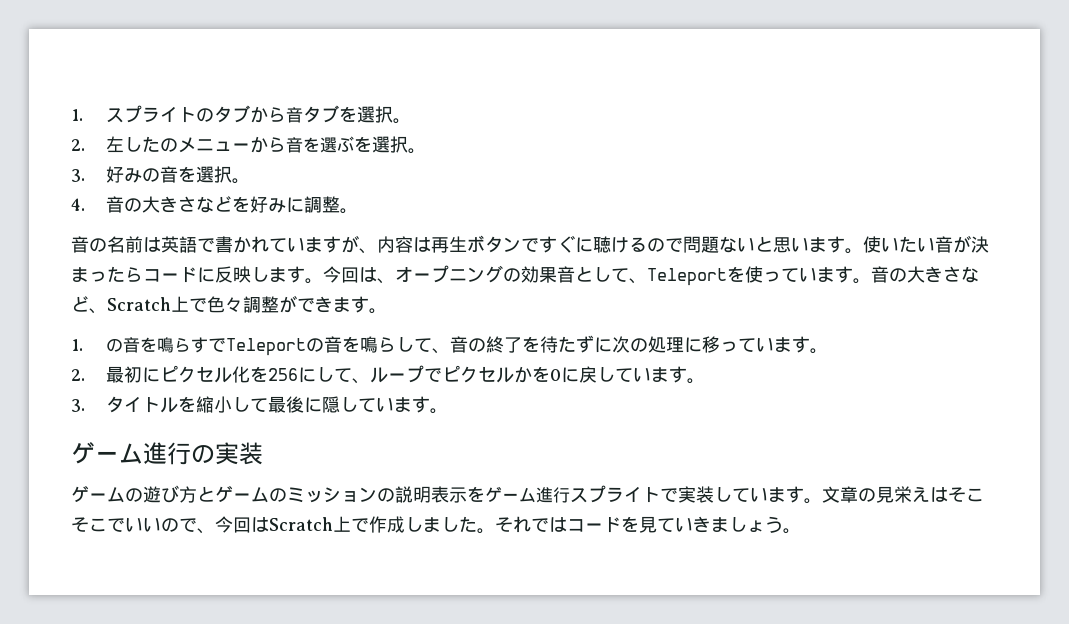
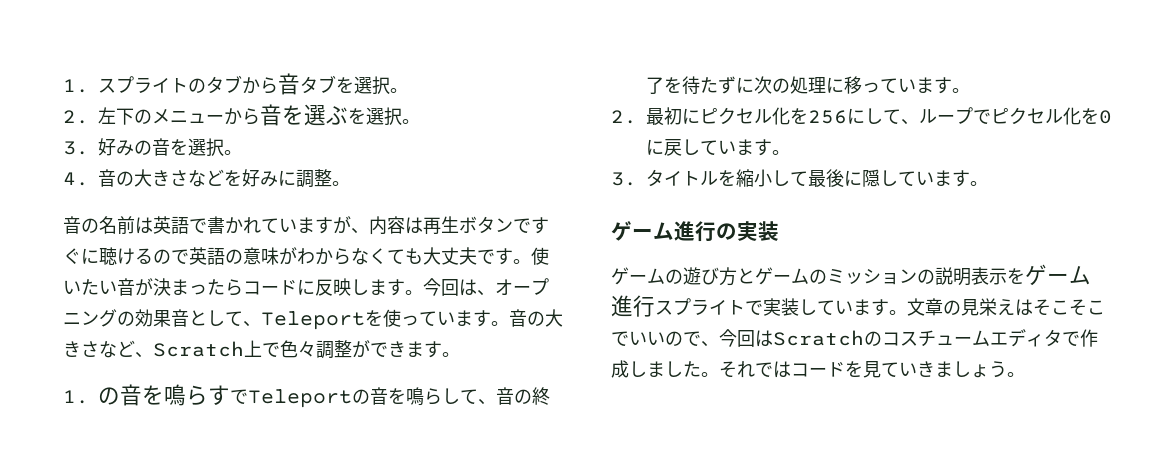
- 2.左したのメニューから音を選ぶを選択。
+ 2.左下のメニューから音を選ぶを選択。
- 音の名前は英語で書かれていますが、内容は再生ボタンですぐに聴けるので問題ないと思います。
+ 音の名前は英語で書かれていますが、内容は再生ボタンですぐに聴けるので英語の意味がわからなくても大丈夫です。
- 2.最初にピクセル化を256にして、ループでピクセルかを0に戻しています。
+ 2.最初にピクセル化を256にして、ループでピクセル化を0に戻しています。
- 文章の見栄えはそこそこでいいので、今回はScratch上で作成しました。
+ 文章の見栄えはそこそこでいいので、今回はScratchのコスチュームエディタで作成しました。

